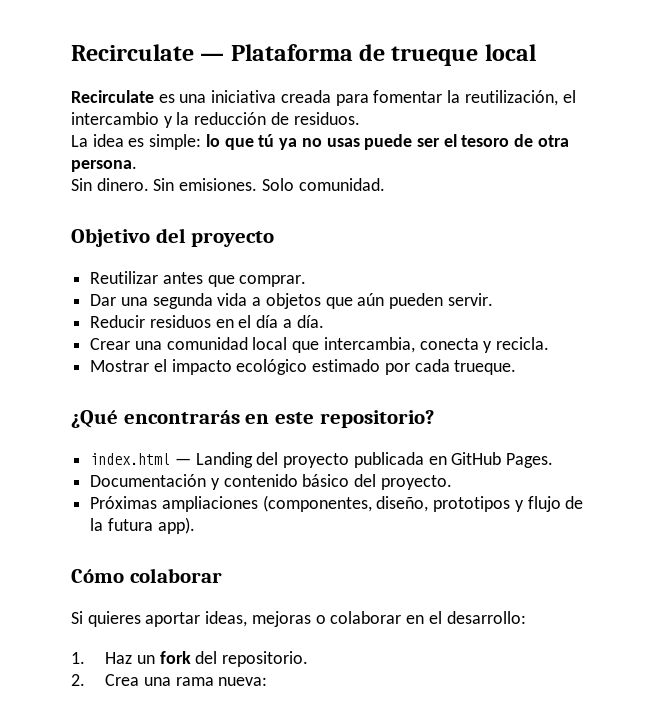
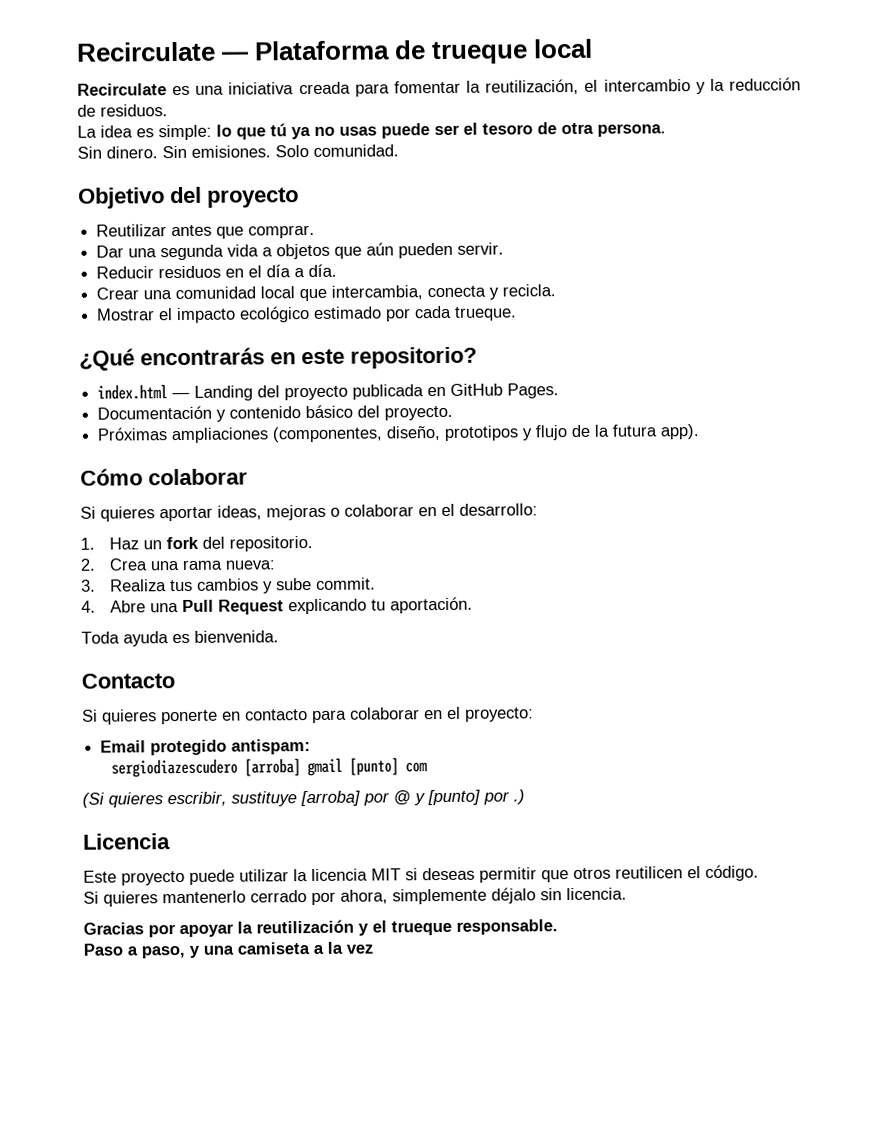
+ 3. Realiza tus cambios y sube commit.
+ 4. Abre una Pull Request explicando tu aportación.
+ Toda ayuda es bienvenida.
+ Contacto
+ Si quieres ponerte en contacto para colaborar en el proyecto:
+ Email protegido antispam:
+ sergiodiazescudero [arroba] gmail [punto] com
+ (Si quieres escribir, sustituye [arroba] por @ y [punto] por .)
+ Licencia
+ Este proyecto puede utilizar la licencia MIT si deseas permitir que otros reutilicen el código.
+ Si quieres mantenerlo cerrado por ahora, simplemente déjalo sin licencia.
+ Gracias por apoyar la reutilización y el trueque responsable.
+ Paso a paso, y una camiseta a la vez

